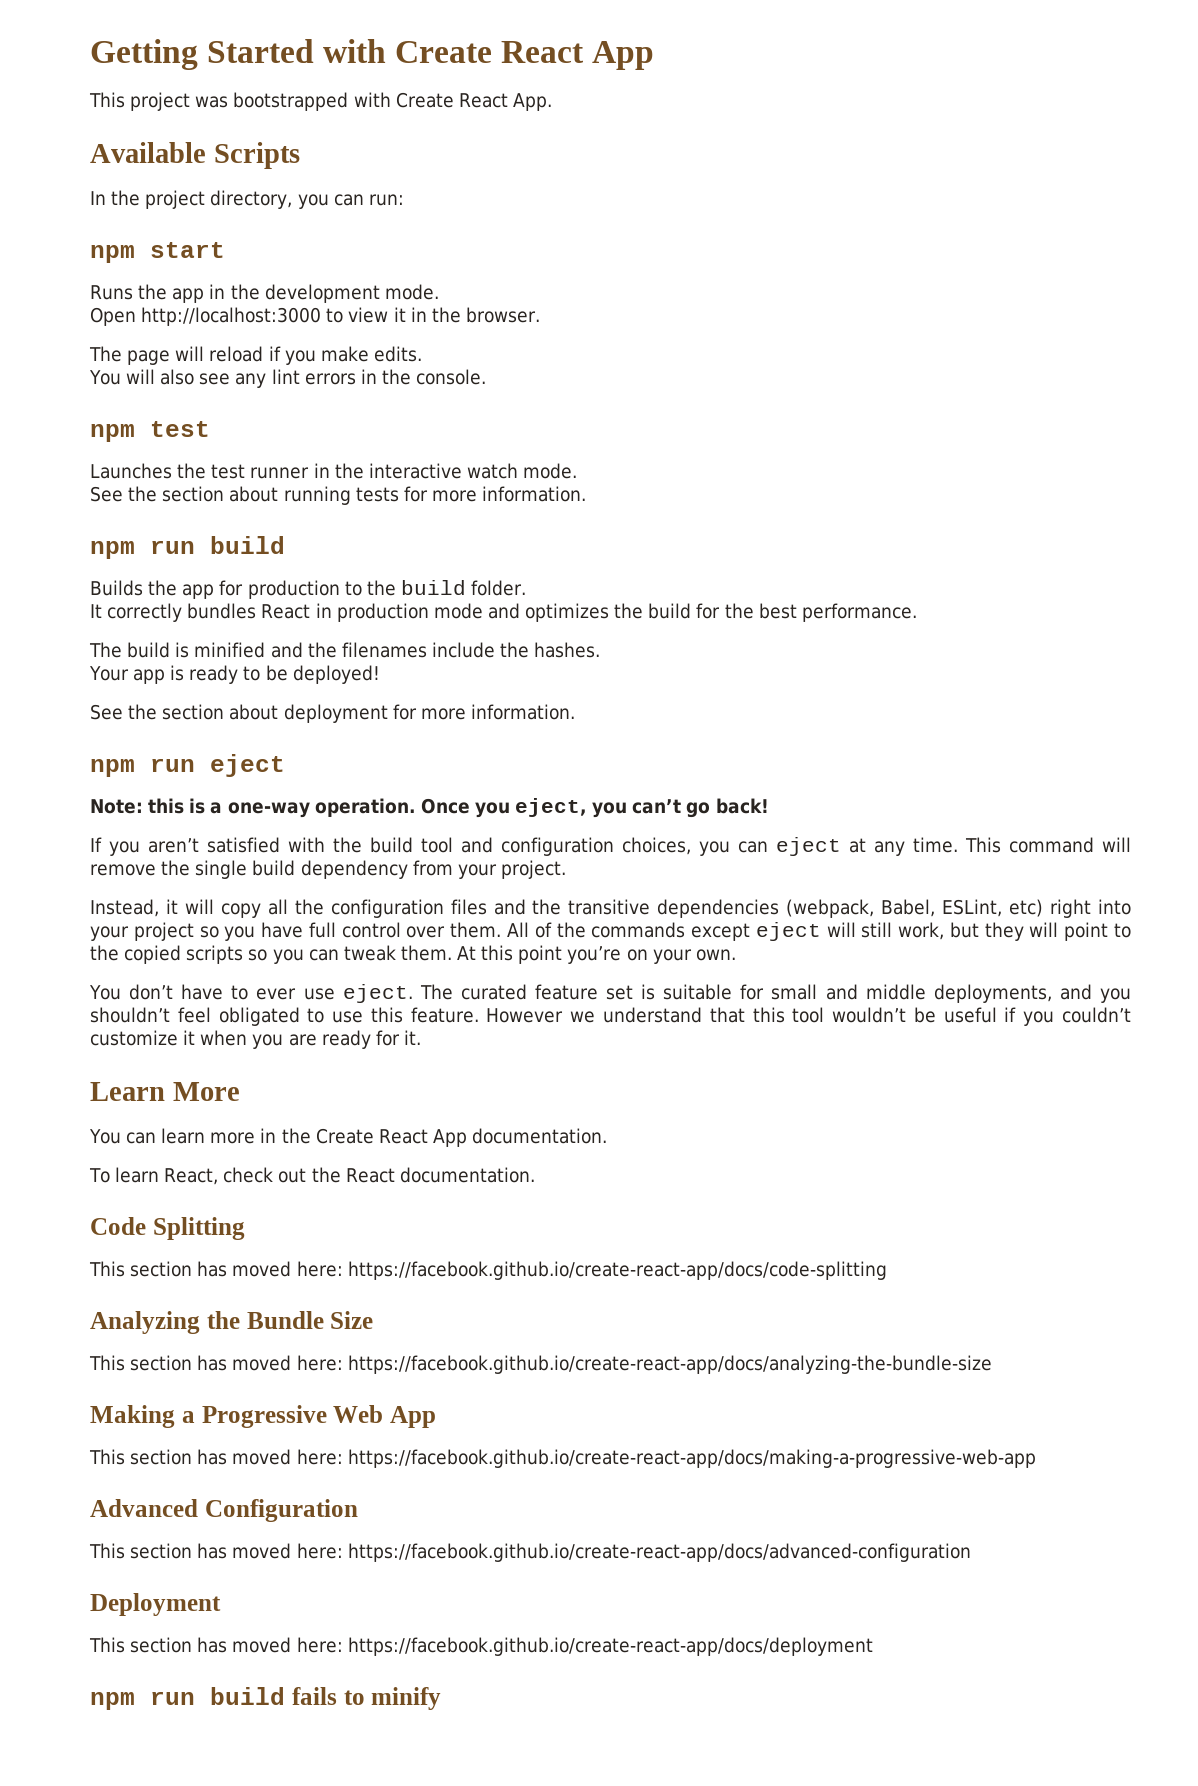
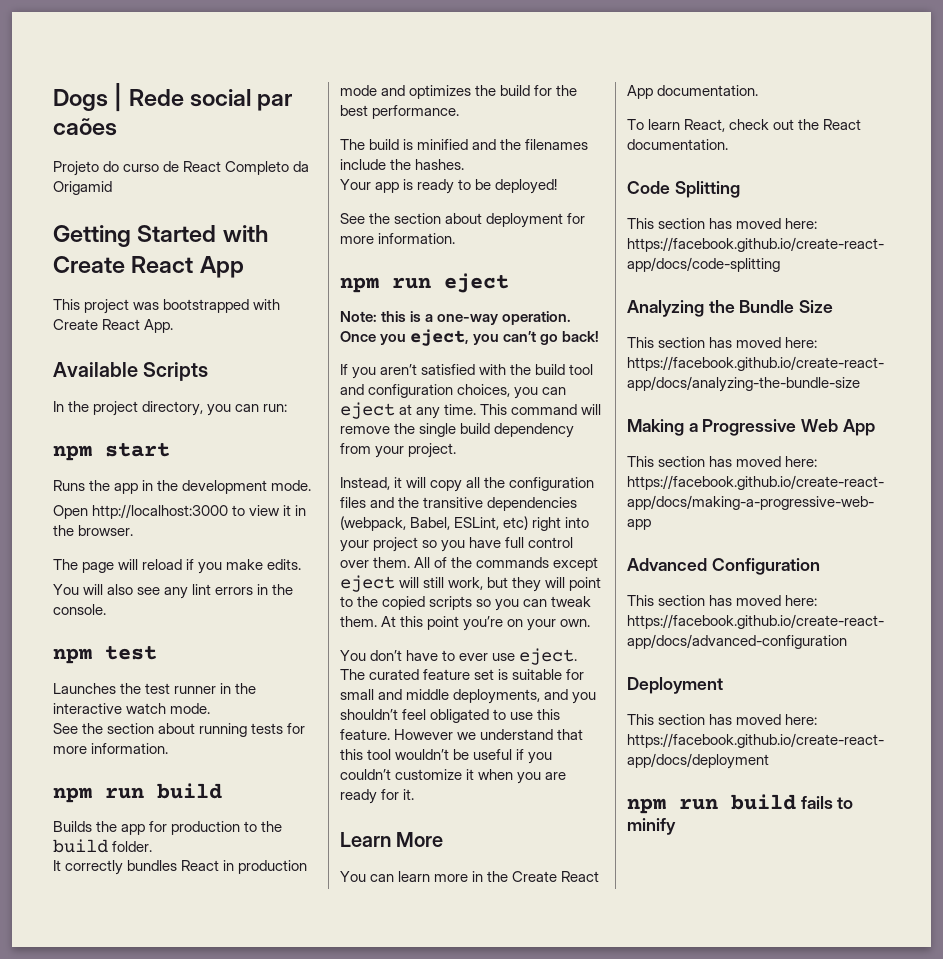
+ Dogs | Rede social par caões
+ Projeto do curso de React Completo da Origamid

